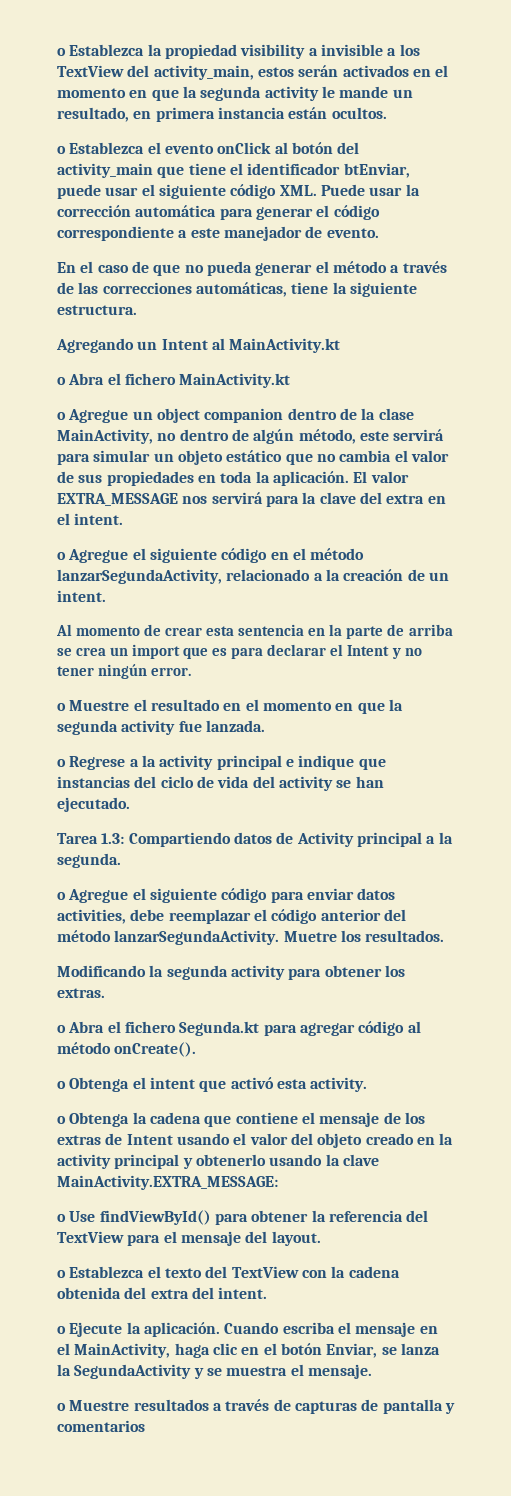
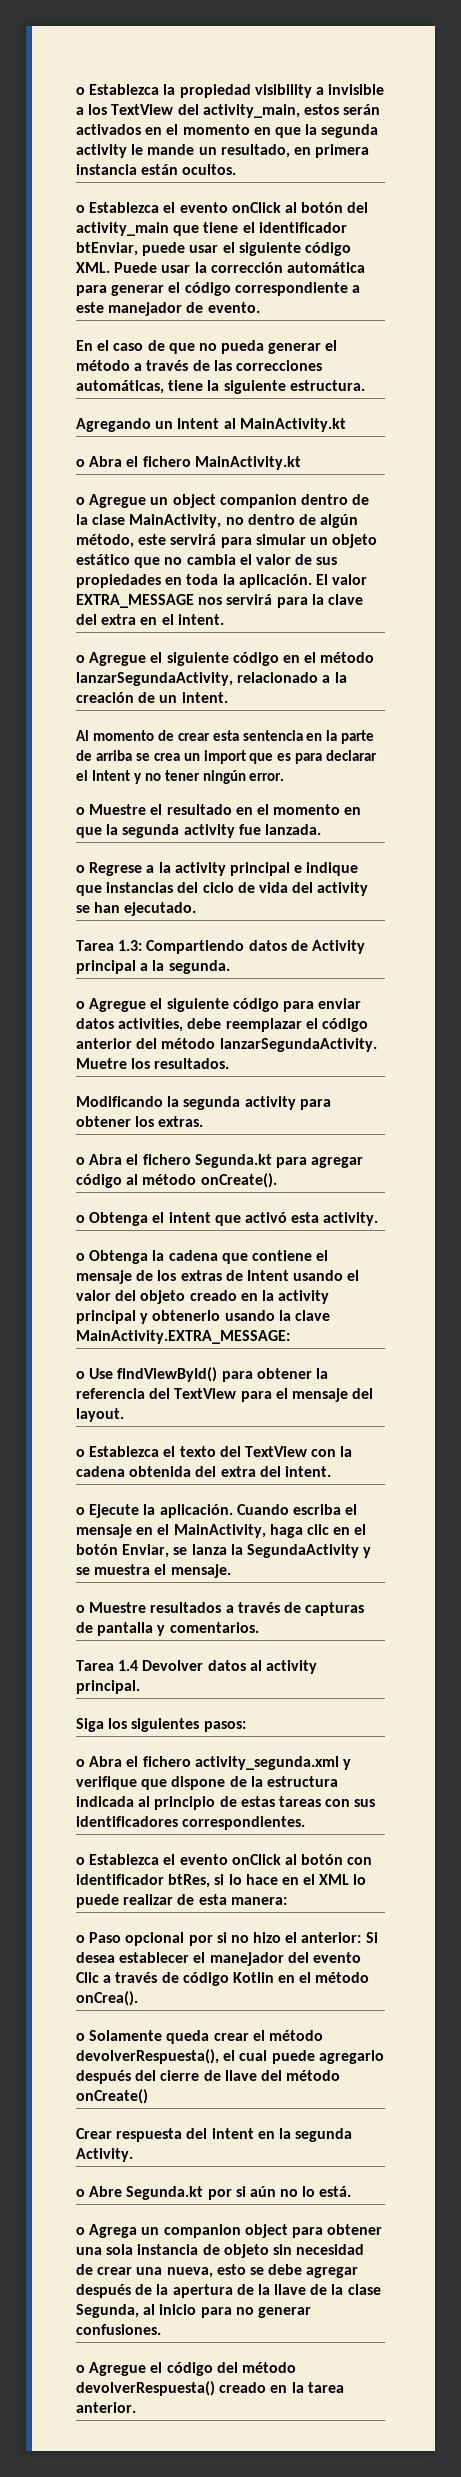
- o Muestre resultados a través de capturas de pantalla y comentarios
+ o Muestre resultados a través de capturas de pantalla y comentarios.
+ Tarea 1.4 Devolver datos al activity principal.
+ Siga los siguientes pasos:
+ o Abra el fichero activity_segunda.xml y verifique que dispone de la estructura indicada al principio de estas tareas con sus identificadores correspondientes.
+ o Establezca el evento onClick al botón con identificador btRes, si lo hace en el XML lo puede realizar de esta manera:
+ o Paso opcional por si no hizo el anterior: Si desea establecer el manejador del evento Clic a través de código Kotlin en el método onCrea().
+ o Solamente queda crear el método devolverRespuesta(), el cual puede agregarlo después del cierre de llave del método onCreate()
+ Crear respuesta del intent en la segunda Activity.
+ o Abre Segunda.kt por si aún no lo está.
+ o Agrega un companion object para obtener una sola instancia de objeto sin necesidad de crear una nueva, esto se debe agregar después de la apertura de la llave de la clase Segunda, al inicio para no generar confusiones.
+ o Agregue el código del método devolverRespuesta() creado en la tarea anterior.

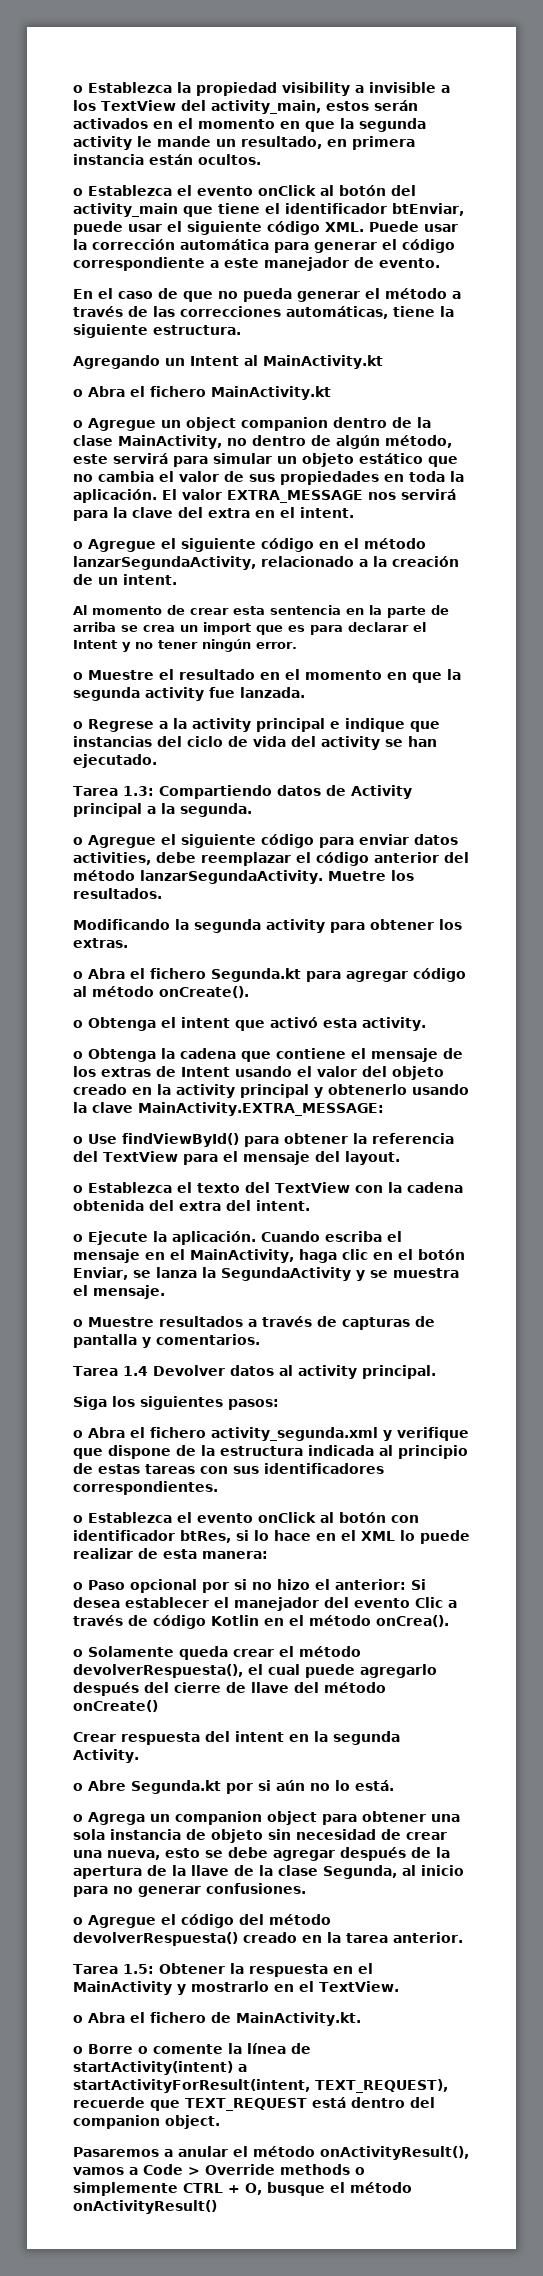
+ Tarea 1.5: Obtener la respuesta en el MainActivity y mostrarlo en el TextView.
+ o Abra el fichero de MainActivity.kt.
+ o Borre o comente la línea de startActivity(intent) a startActivityForResult(intent, TEXT_REQUEST), recuerde que TEXT_REQUEST está dentro del companion object.
+ Pasaremos a anular el método onActivityResult(), vamos a Code > Override methods o simplemente CTRL + O, busque el método onActivityResult()

